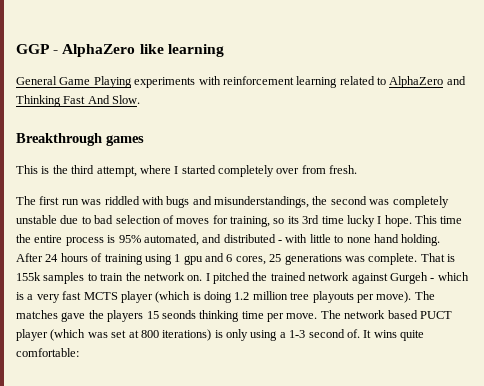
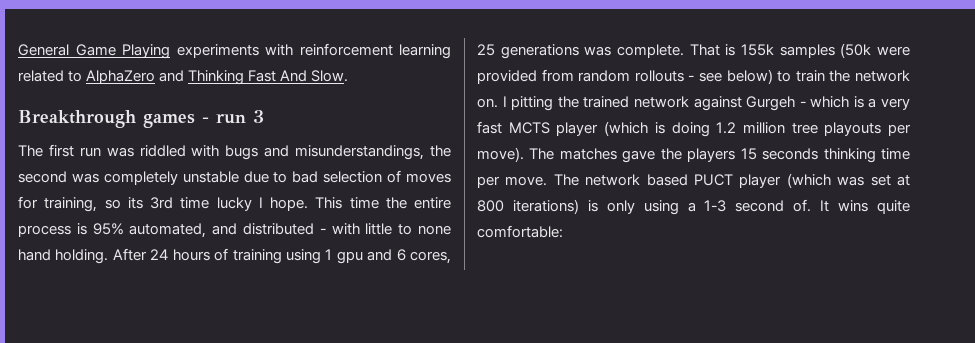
- GGP - AlphaZero like learning
- Breakthrough games
- This is the third attempt, where I started completely over from fresh.
+ Breakthrough games - run 3
- That is 155k samples to train the network on.
+ That is 155k samples (50k were provided from random rollouts - see below) to train the network on.
- I pitched the trained network against Gurgeh - which is a very fast MCTS player (which is doing 1.2 million tree playouts per move).
+ I pitting the trained network against Gurgeh - which is a very fast MCTS player (which is doing 1.2 million tree playouts per move).
- The matches gave the players 15 seonds thinking time per move.
+ The matches gave the players 15 seconds thinking time per move.

